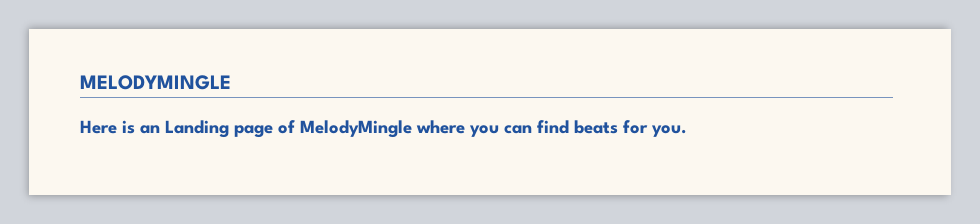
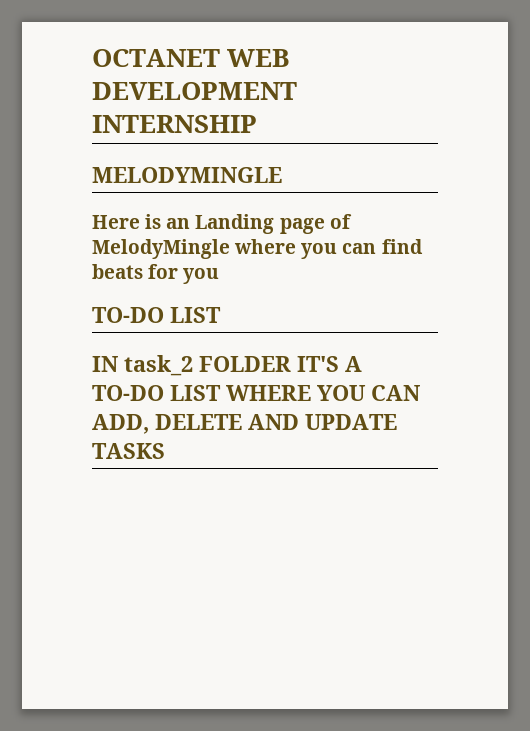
+ OCTANET WEB DEVELOPMENT INTERNSHIP
- Here is an Landing page of MelodyMingle where you can find beats for you.
+ Here is an Landing page of MelodyMingle where you can find beats for you
+ TO-DO LIST
+ IN task_2 FOLDER IT'S A TO-DO LIST WHERE YOU CAN ADD, DELETE AND UPDATE TASKS

